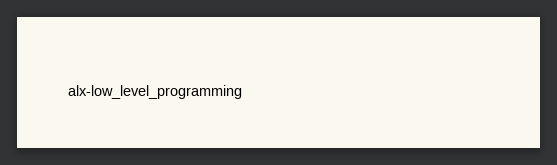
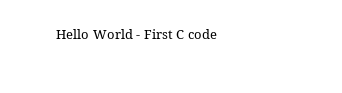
- alx-low_level_programming
+ Hello World - First C code

